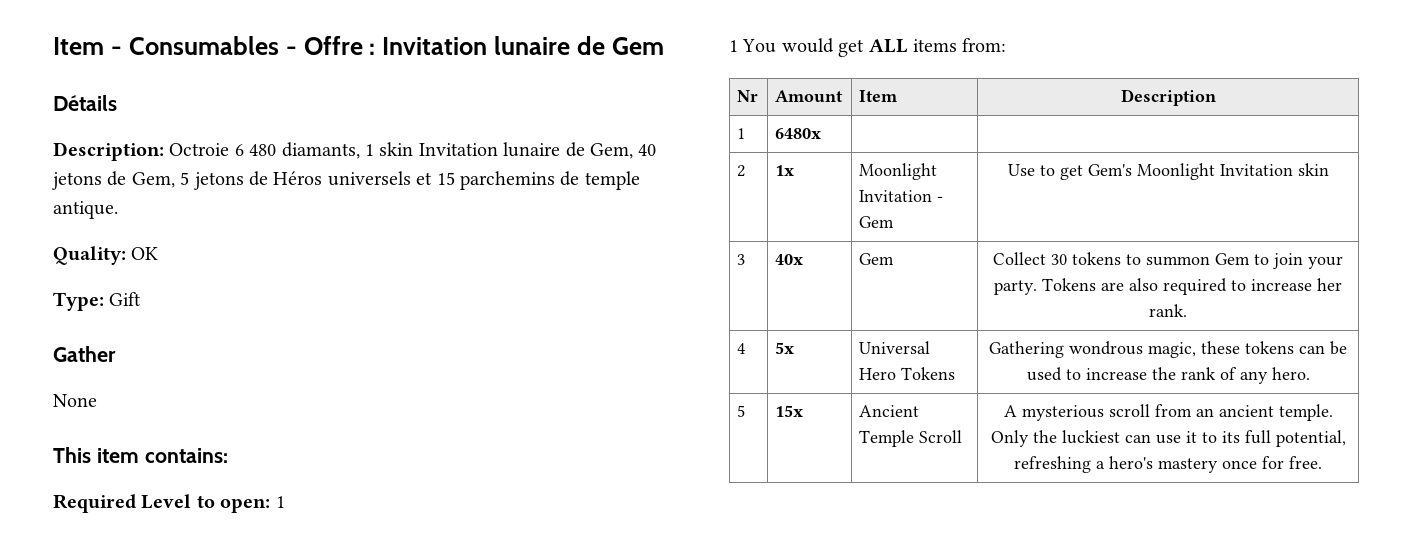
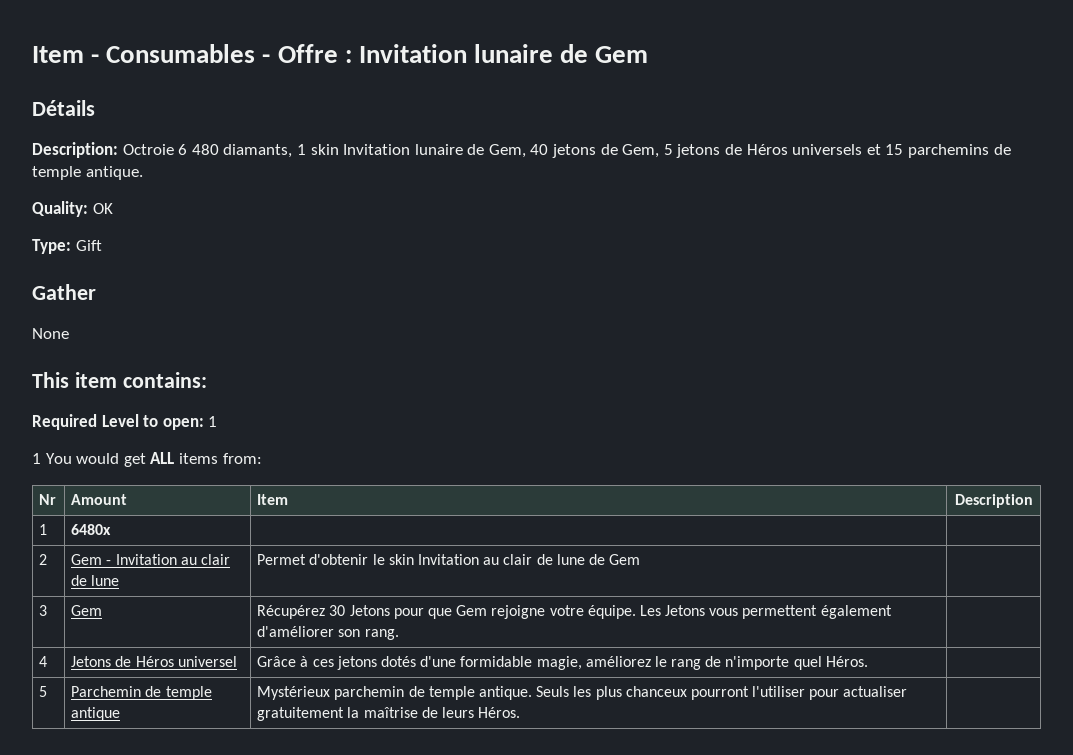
- 2 | 1x | Moonlight Invitation - Gem | Use to get Gem's Moonlight Invitation skin
+ 2 | Gem - Invitation au clair de lune | Permet d'obtenir le skin Invitation au clair de lune de Gem |
- 3 | 40x | Gem | Collect 30 tokens to summon Gem to join your party. Tokens are also required to increase her rank.
- 4 | 5x | Universal Hero Tokens | Gathering wondrous magic, these tokens can be used to increase the rank of any hero.
- 5 | 15x | Ancient Temple Scroll | A mysterious scroll from an ancient temple. Only the luckiest can use it to its full potential, refreshing a hero's mastery once for free.
+ 3 | Gem | Récupérez 30 Jetons pour que Gem rejoigne votre équipe. Les Jetons vous permettent également d'améliorer son rang. |
+ 4 | Jetons de Héros universel | Grâce à ces jetons dotés d'une formidable magie, améliorez le rang de n'importe quel Héros. |
+ 5 | Parchemin de temple antique | Mystérieux parchemin de temple antique. Seuls les plus chanceux pourront l'utiliser pour actualiser gratuitement la maîtrise de leurs Héros. |

